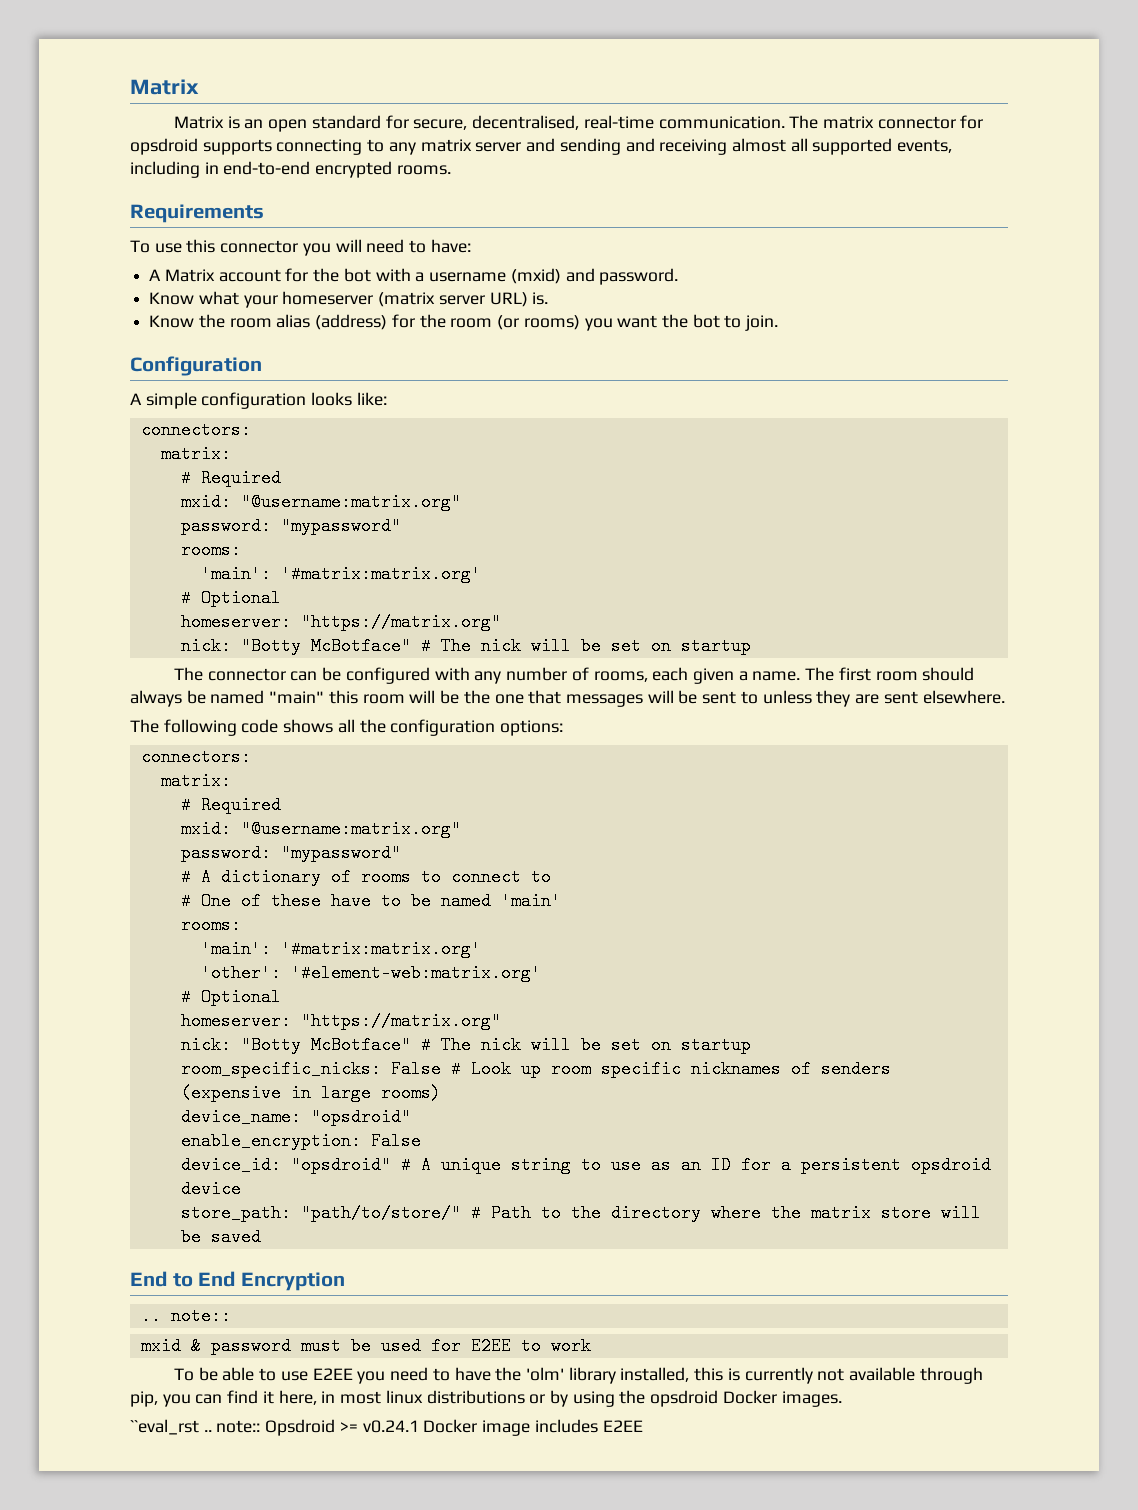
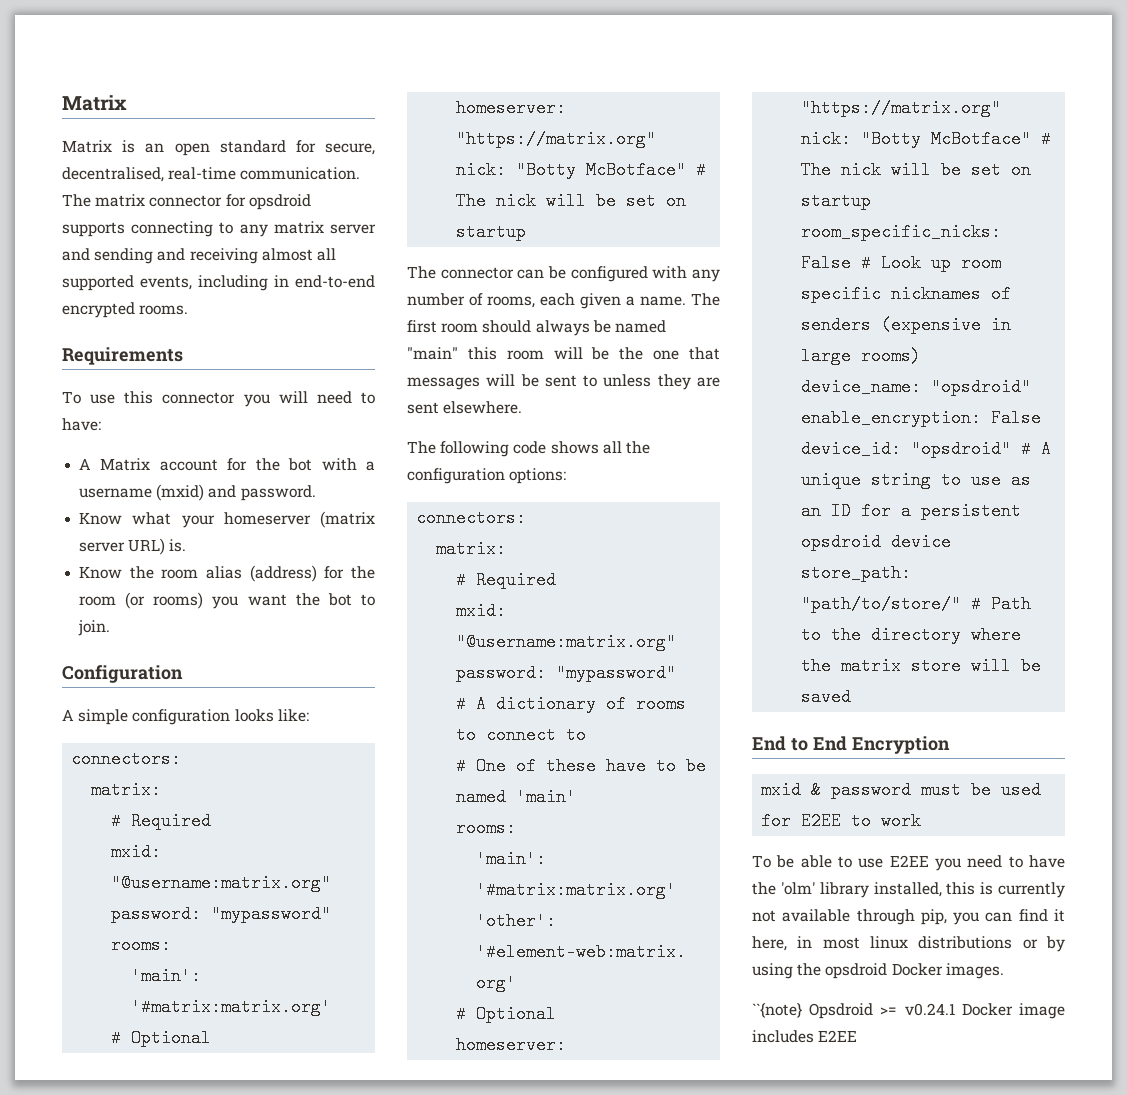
  End to End Encryption
- .. note::
- ``eval_rst .. note:: Opsdroid >= v0.24.1 Docker image includes E2EE
+ ``{note} Opsdroid >= v0.24.1 Docker image includes E2EE

